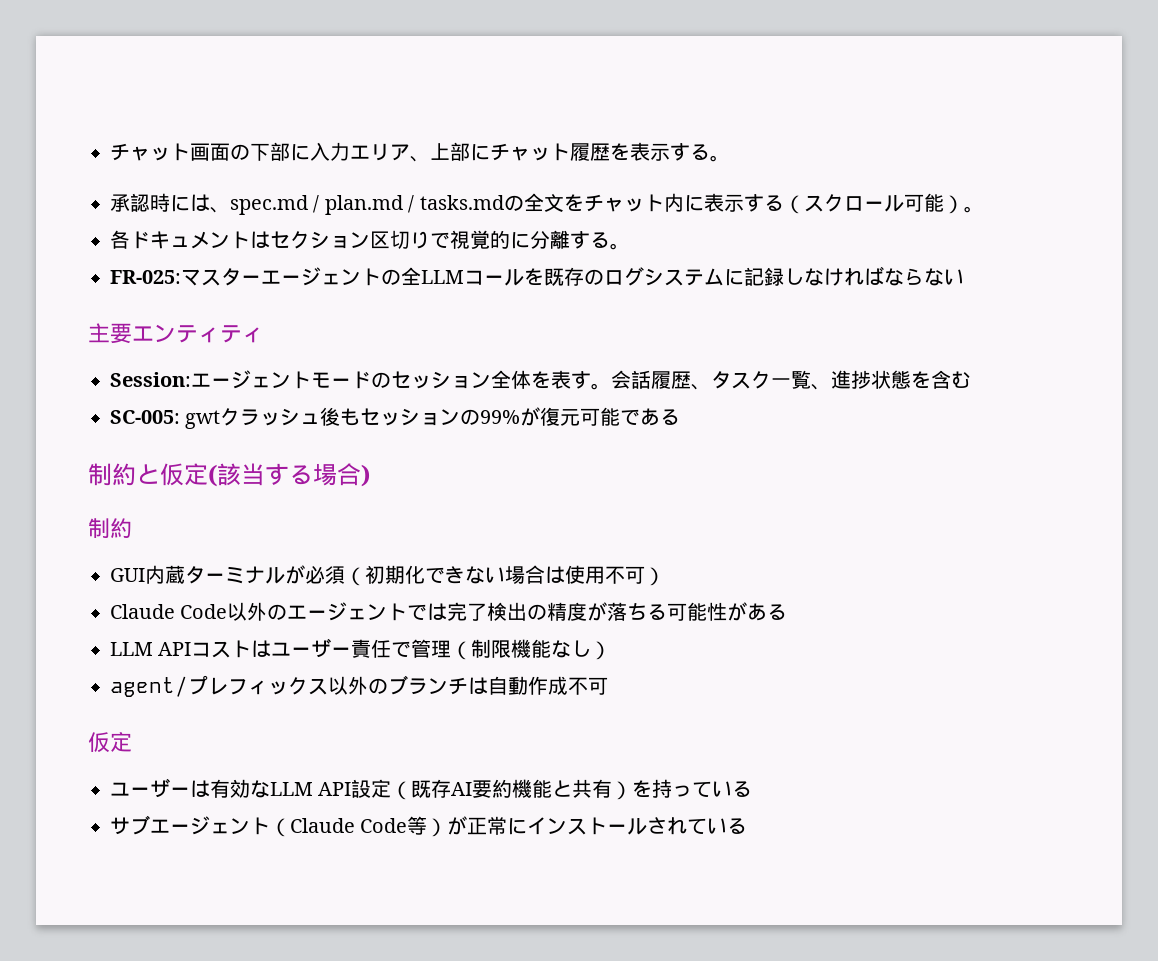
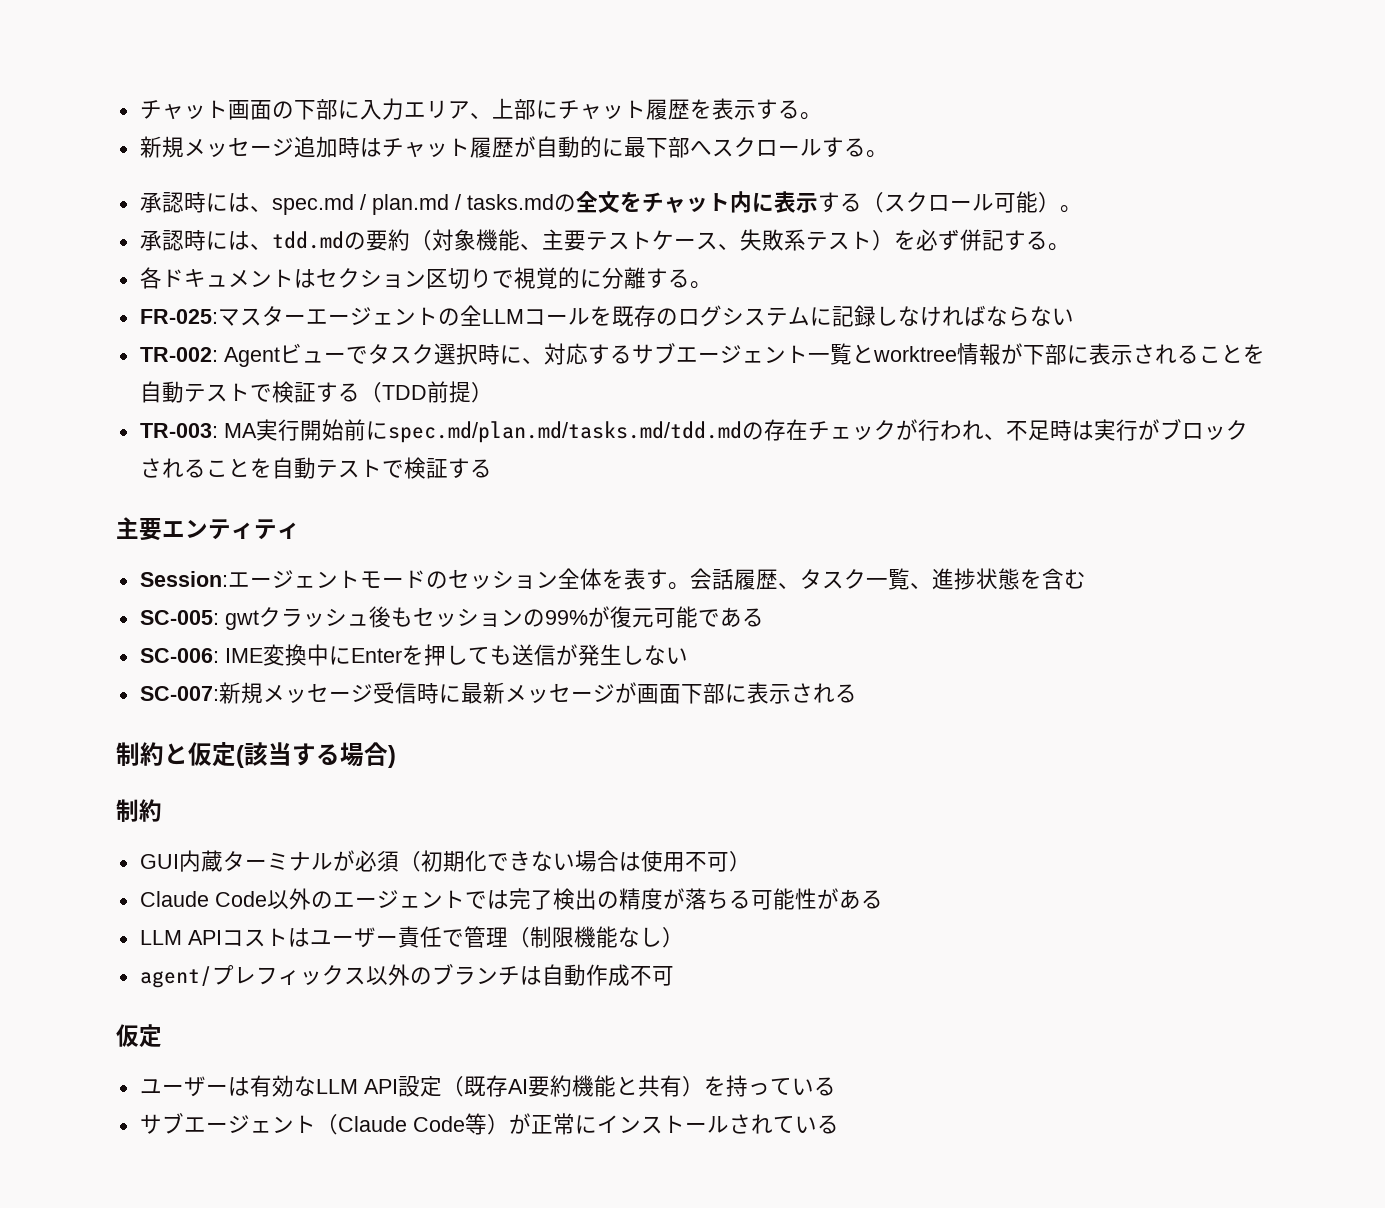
+ 新規メッセージ追加時はチャット履歴が自動的に最下部へスクロールする。
+ 承認時には、tdd.mdの要約（対象機能、主要テストケース、失敗系テスト）を必ず併記する。
+ TR-002: Agentビューでタスク選択時に、対応するサブエージェント一覧とworktree情報が下部に表示されることを自動テストで検証する（TDD前提）
+ TR-003: MA実行開始前にspec.md/plan.md/tasks.md/tdd.mdの存在チェックが行われ、不足時は実行がブロックされることを自動テストで検証する
+ SC-006: IME変換中にEnterを押しても送信が発生しない
+ SC-007:新規メッセージ受信時に最新メッセージが画面下部に表示される

